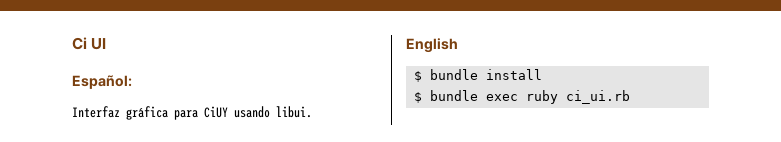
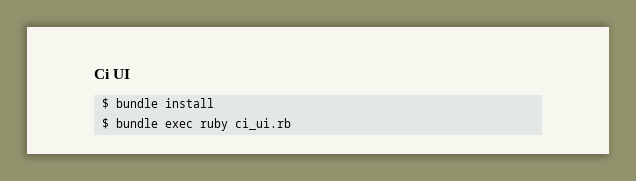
- Español:
- Interfaz gráfica para CiUY usando libui.
- English

